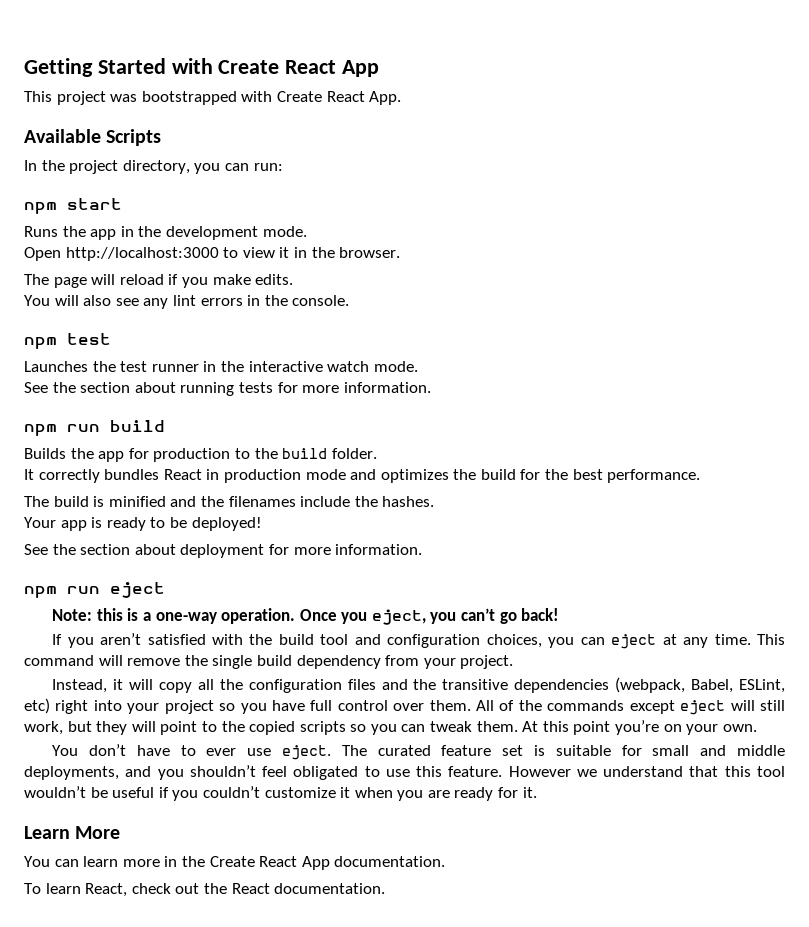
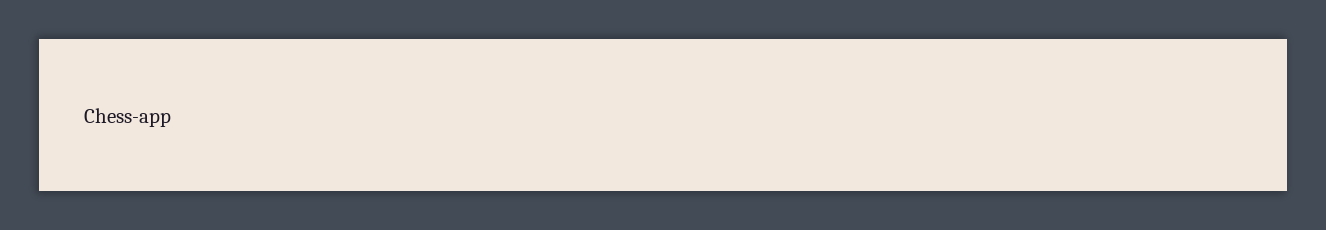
- Getting Started with Create React App
- This project was bootstrapped with Create React App.
- Available Scripts
- In the project directory, you can run:
- npm start
- Runs the app in the development mode.
- Open http://localhost:3000 to view it in the browser.
- The page will reload if you make edits.
- You will also see any lint errors in the console.
- npm test
- Launches the test runner in the interactive watch mode.
- See the section about running tests for more information.
- npm run build
- Builds the app for production to the build folder.
- It correctly bundles React in production mode and optimizes the build for the best performance.
- The build is minified and the filenames include the hashes.
- Your app is ready to be deployed!
- See the section about deployment for more information.
- npm run eject
- Note: this is a one-way operation. Once you eject, you can’t go back!
- If you aren’t satisfied with the build tool and configuration choices, you can eject at any time. This command will remove the single build dependency from your project.
- Instead, it will copy all the configuration files and the transitive dependencies (webpack, Babel, ESLint, etc) right into your project so you have full control over them. All of the commands except eject will still work, but they will point to the copied scripts so you can tweak them. At this point you’re on your own.
- You don’t have to ever use eject. The curated feature set is suitable for small and middle deployments, and you shouldn’t feel obligated to use this feature. However we understand that this tool wouldn’t be useful if you couldn’t customize it when you are ready for it.
- Learn More
- You can learn more in the Create React App documentation.
- To learn React, check out the React documentation.
+ Chess-app

